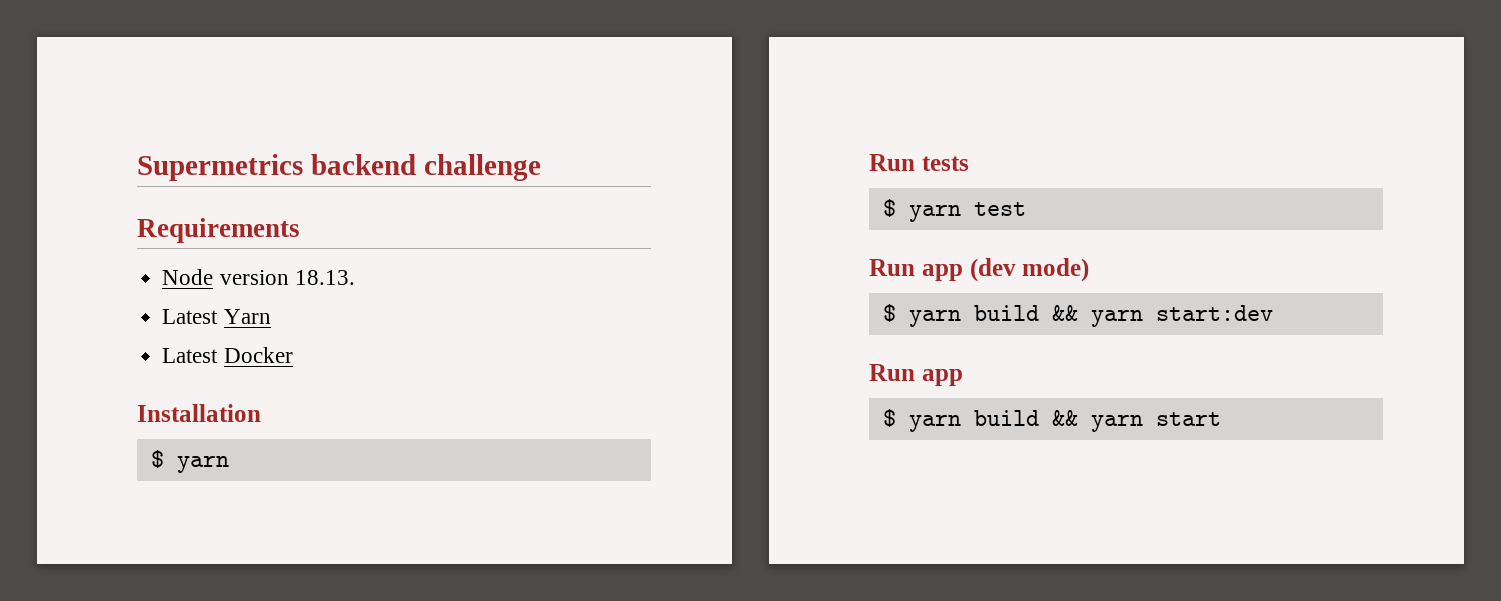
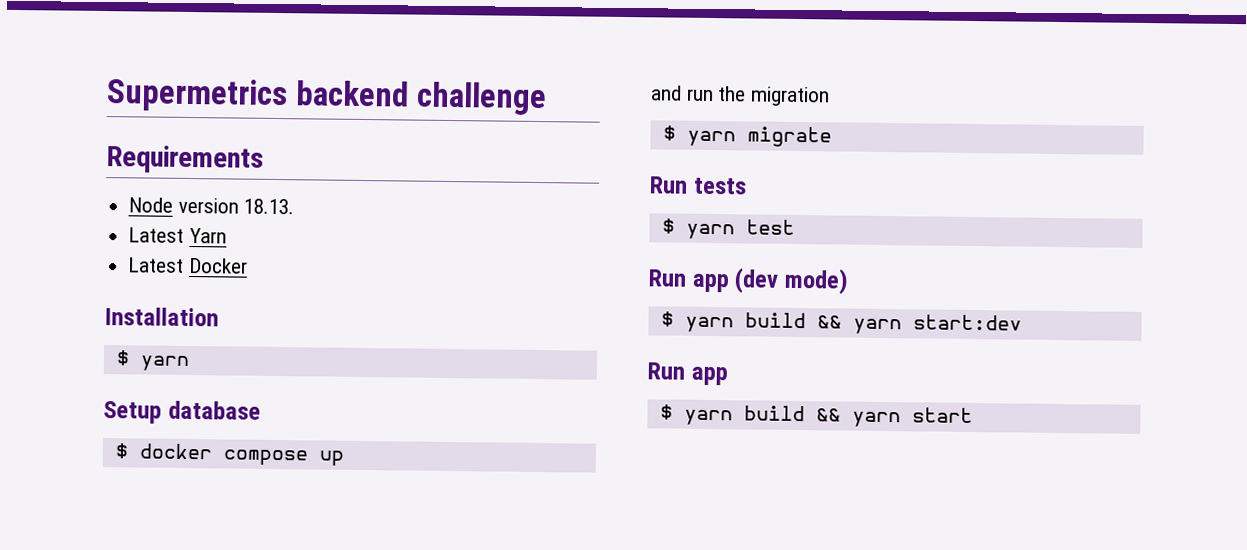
+ Setup database
+ $ docker compose up
+ and run the migration
+ $ yarn migrate

